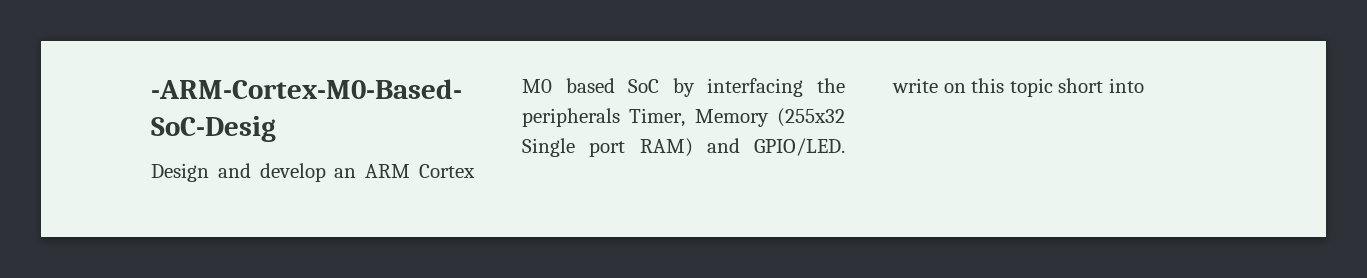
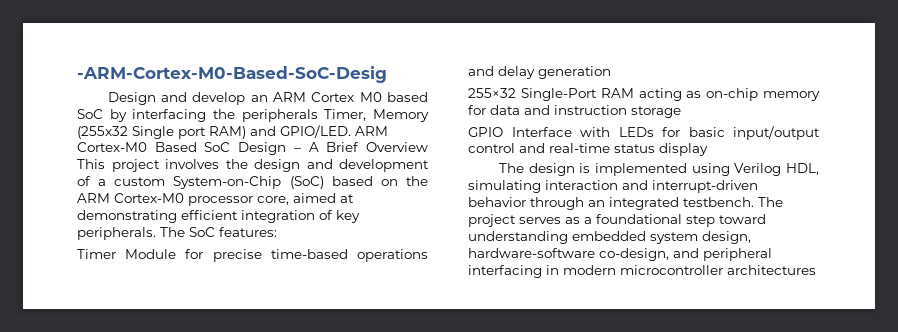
- Design and develop an ARM Cortex M0 based SoC by interfacing the peripherals Timer, Memory (255x32 Single port RAM) and GPIO/LED. write on this topic short into
+ Design and develop an ARM Cortex M0 based SoC by interfacing the peripherals Timer, Memory (255x32 Single port RAM) and GPIO/LED. ARM Cortex-M0 Based SoC Design – A Brief Overview This project involves the design and development of a custom System-on-Chip (SoC) based on the ARM Cortex-M0 processor core, aimed at demonstrating efficient integration of key peripherals. The SoC features:
+ Timer Module for precise time-based operations and delay generation
+ 255×32 Single-Port RAM acting as on-chip memory for data and instruction storage
+ GPIO Interface with LEDs for basic input/output control and real-time status display
+ The design is implemented using Verilog HDL, simulating interaction and interrupt-driven behavior through an integrated testbench. The project serves as a foundational step toward understanding embedded system design, hardware-software co-design, and peripheral interfacing in modern microcontroller architectures

